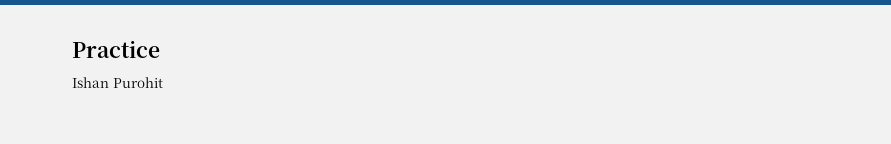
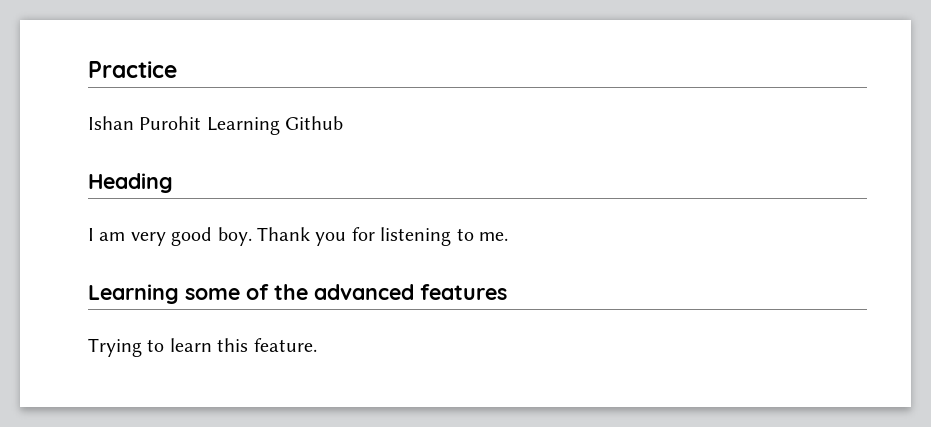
- Ishan Purohit
+ Ishan Purohit Learning Github
+ Heading
+ I am very good boy. Thank you for listening to me.
+ Learning some of the advanced features
+ Trying to learn this feature.

